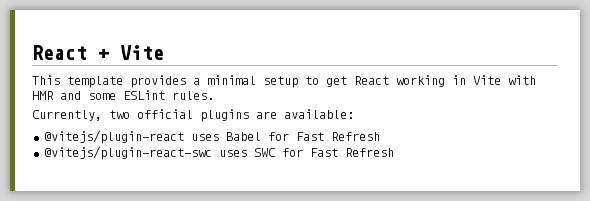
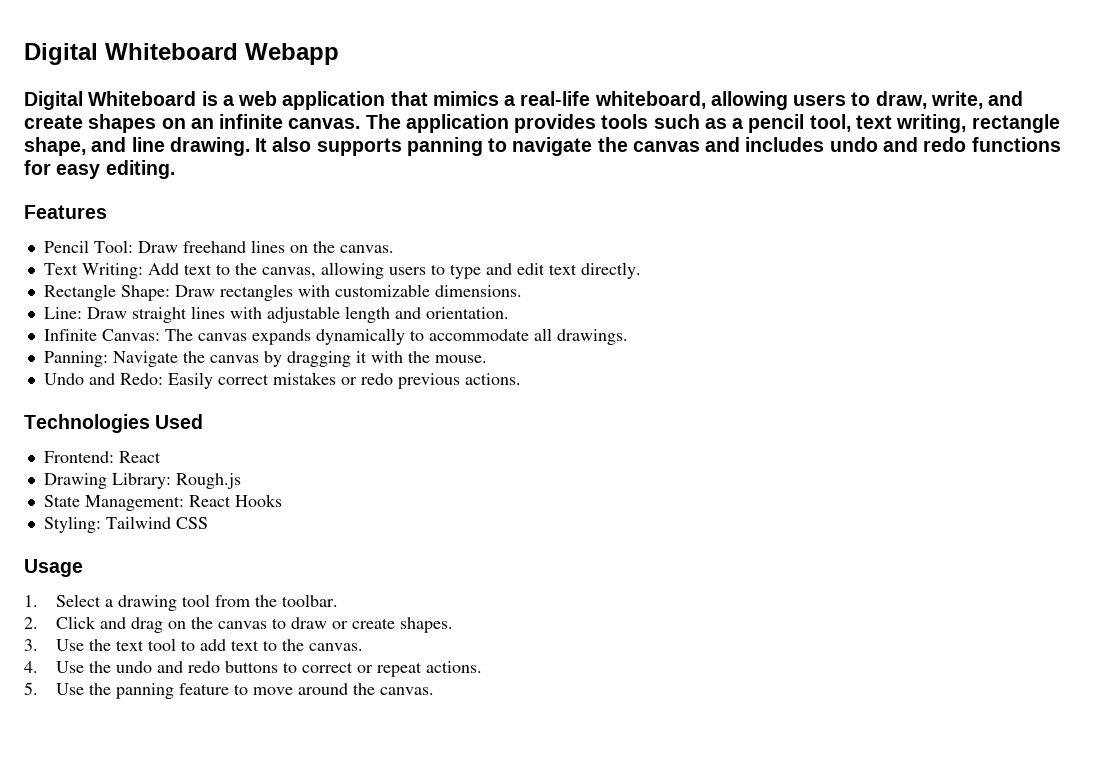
- React + Vite
- This template provides a minimal setup to get React working in Vite with HMR and some ESLint rules.
- Currently, two official plugins are available:
- @vitejs/plugin-react uses Babel for Fast Refresh
- @vitejs/plugin-react-swc uses SWC for Fast Refresh
+ Digital Whiteboard Webapp
+ Digital Whiteboard is a web application that mimics a real-life whiteboard, allowing users to draw, write, and create shapes on an infinite canvas. The application provides tools such as a pencil tool, text writing, rectangle shape, and line drawing. It also supports panning to navigate the canvas and includes undo and redo functions for easy editing.
+ Features
+ Pencil Tool: Draw freehand lines on the canvas.
+ Text Writing: Add text to the canvas, allowing users to type and edit text directly.
+ Rectangle Shape: Draw rectangles with customizable dimensions.
+ Line: Draw straight lines with adjustable length and orientation.
+ Infinite Canvas: The canvas expands dynamically to accommodate all drawings.
+ Panning: Navigate the canvas by dragging it with the mouse.
+ Undo and Redo: Easily correct mistakes or redo previous actions.
+ Technologies Used
+ Frontend: React
+ Drawing Library: Rough.js
+ State Management: React Hooks
+ Styling: Tailwind CSS
+ Usage
+ 1. Select a drawing tool from the toolbar.
+ 2. Click and drag on the canvas to draw or create shapes.
+ 3. Use the text tool to add text to the canvas.
+ 4. Use the undo and redo buttons to correct or repeat actions.
+ 5. Use the panning feature to move around the canvas.

